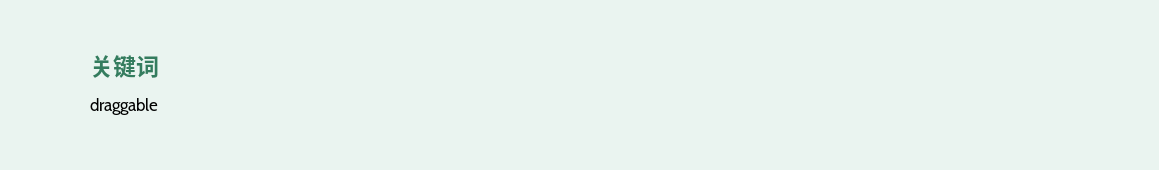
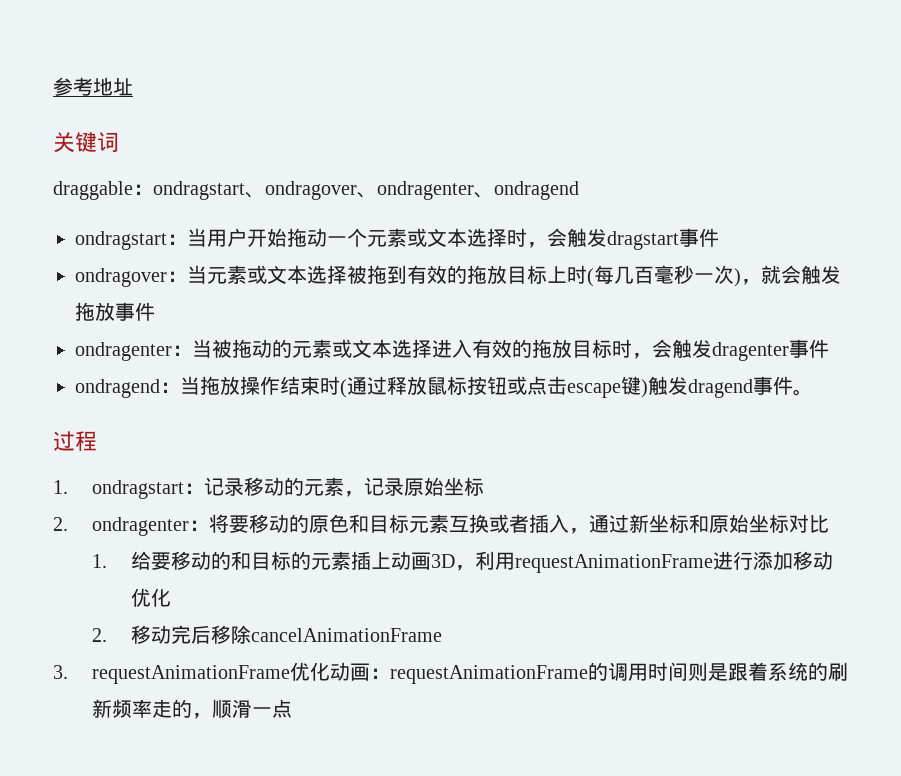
+ 参考地址
- draggable
+ draggable：ondragstart、ondragover、ondragenter、ondragend
+ ondragstart：当用户开始拖动一个元素或文本选择时，会触发dragstart事件
+ ondragover：当元素或文本选择被拖到有效的拖放目标上时(每几百毫秒一次)，就会触发拖放事件
+ ondragenter：当被拖动的元素或文本选择进入有效的拖放目标时，会触发dragenter事件
+ ondragend：当拖放操作结束时(通过释放鼠标按钮或点击escape键)触发dragend事件。
+ 过程
+ 1. ondragstart：记录移动的元素，记录原始坐标
+ 2. ondragenter：将要移动的原色和目标元素互换或者插入，通过新坐标和原始坐标对比
+ 1.给要移动的和目标的元素插上动画3D，利用requestAnimationFrame进行添加移动优化
+ 2.移动完后移除cancelAnimationFrame
+ 3. requestAnimationFrame优化动画：requestAnimationFrame的调用时间则是跟着系统的刷新频率走的，顺滑一点

